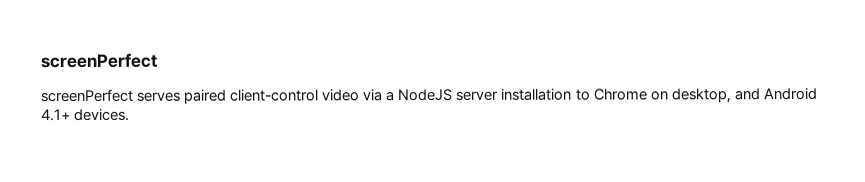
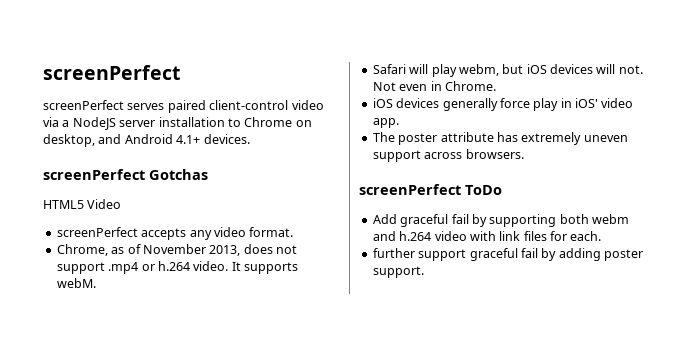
+ screenPerfect Gotchas
+ HTML5 Video
+ screenPerfect accepts any video format.
+ Chrome, as of November 2013, does not support .mp4 or h.264 video. It supports webM.
+ Safari will play webm, but iOS devices will not. Not even in Chrome.
+ iOS devices generally force play in iOS' video app.
+ The poster attribute has extremely uneven support across browsers.
+ screenPerfect ToDo
+ Add graceful fail by supporting both webm and h.264 video with link files for each.
+ further support graceful fail by adding poster support.

